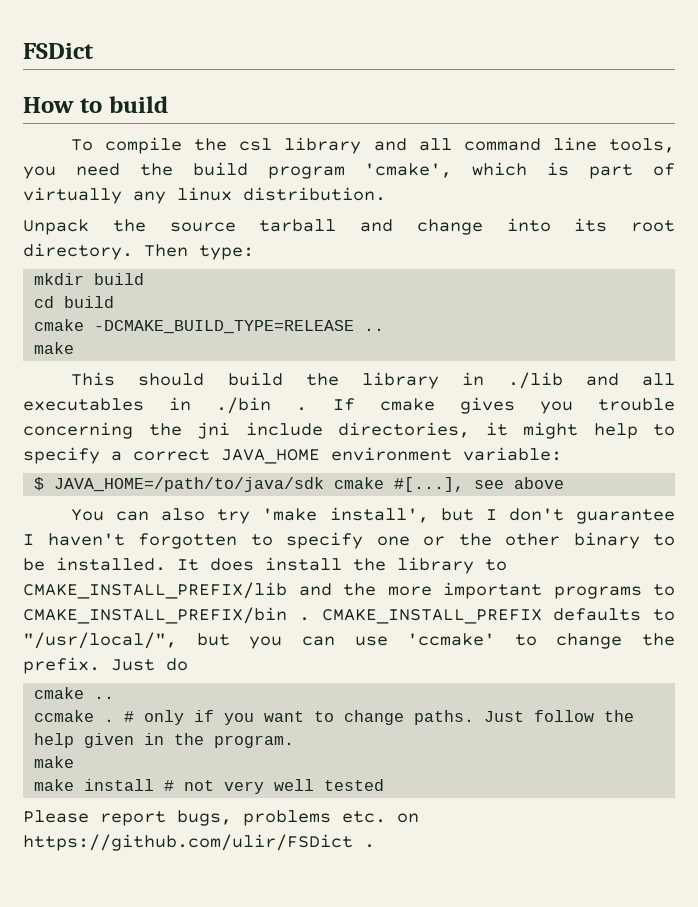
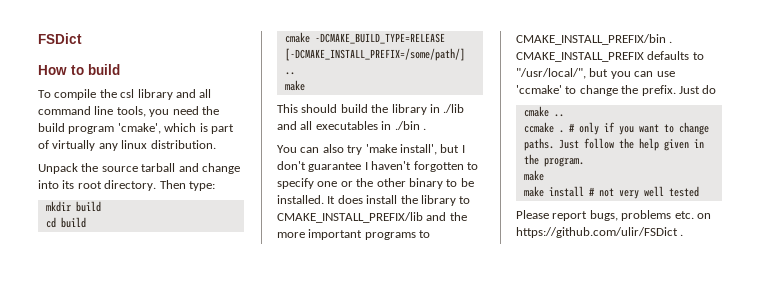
- cmake -DCMAKE_BUILD_TYPE=RELEASE ..
+ cmake -DCMAKE_BUILD_TYPE=RELEASE [-DCMAKE_INSTALL_PREFIX=/some/path/] ..
- If cmake gives you trouble concerning the jni include directories, it might help to specify a correct JAVA_HOME environment variable:
- $ JAVA_HOME=/path/to/java/sdk cmake #[...], see above

